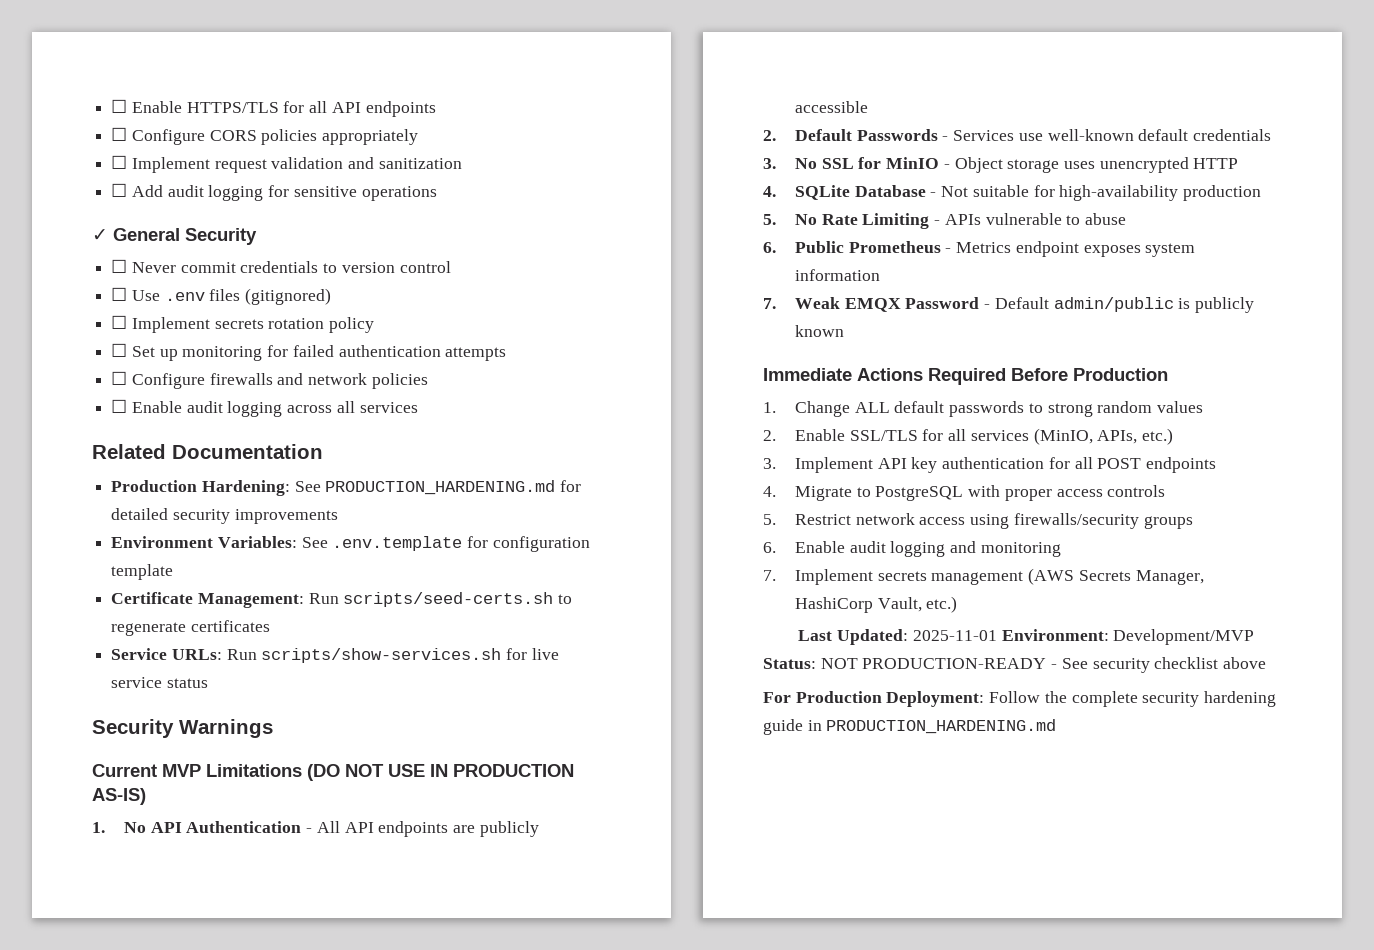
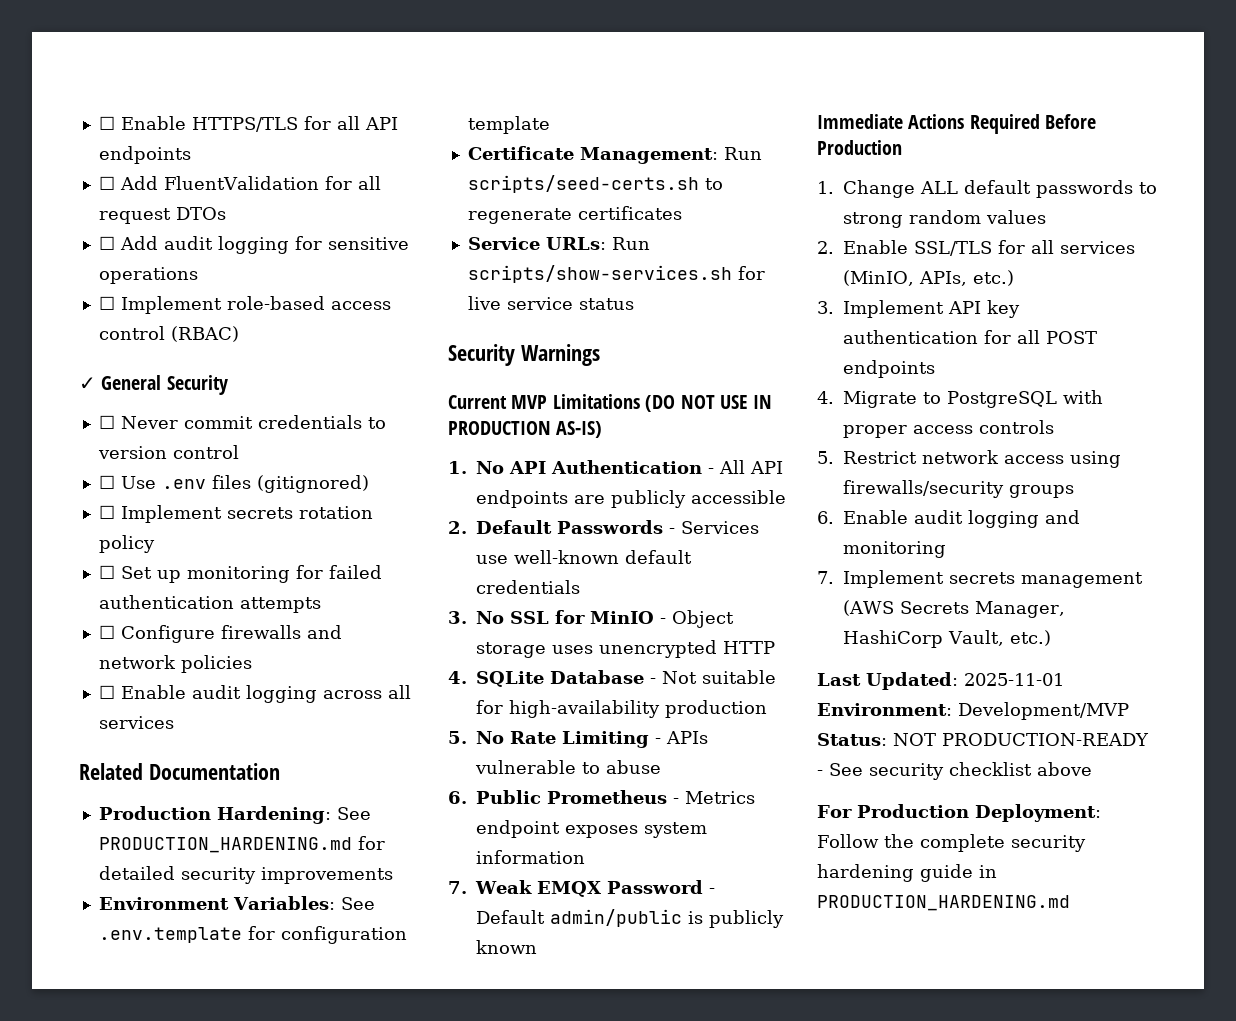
- ☐ Configure CORS policies appropriately
- ☐ Implement request validation and sanitization
+ ☐ Add FluentValidation for all request DTOs
+ ☐ Implement role-based access control (RBAC)

